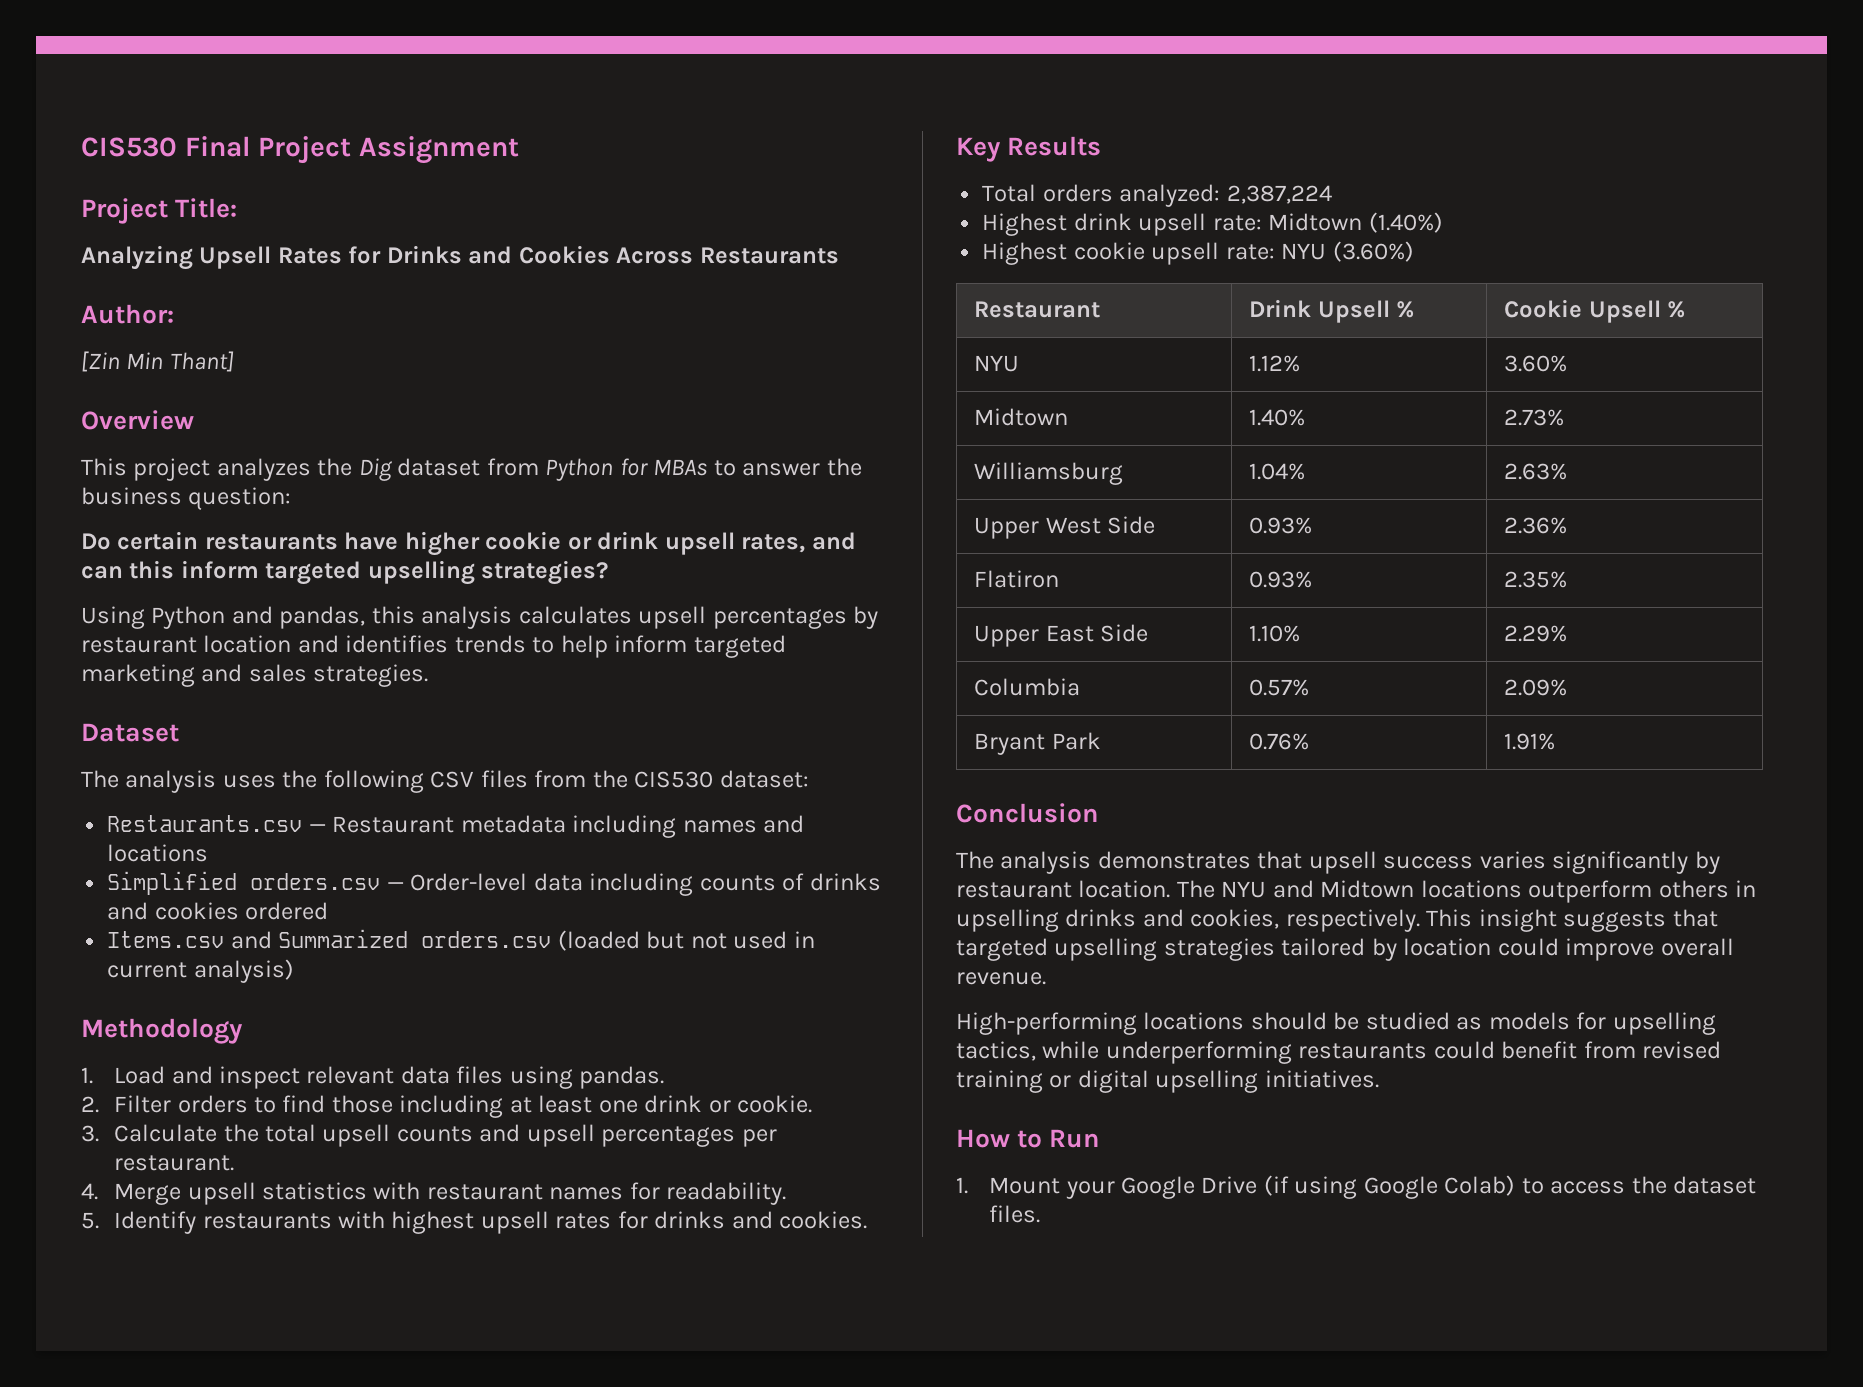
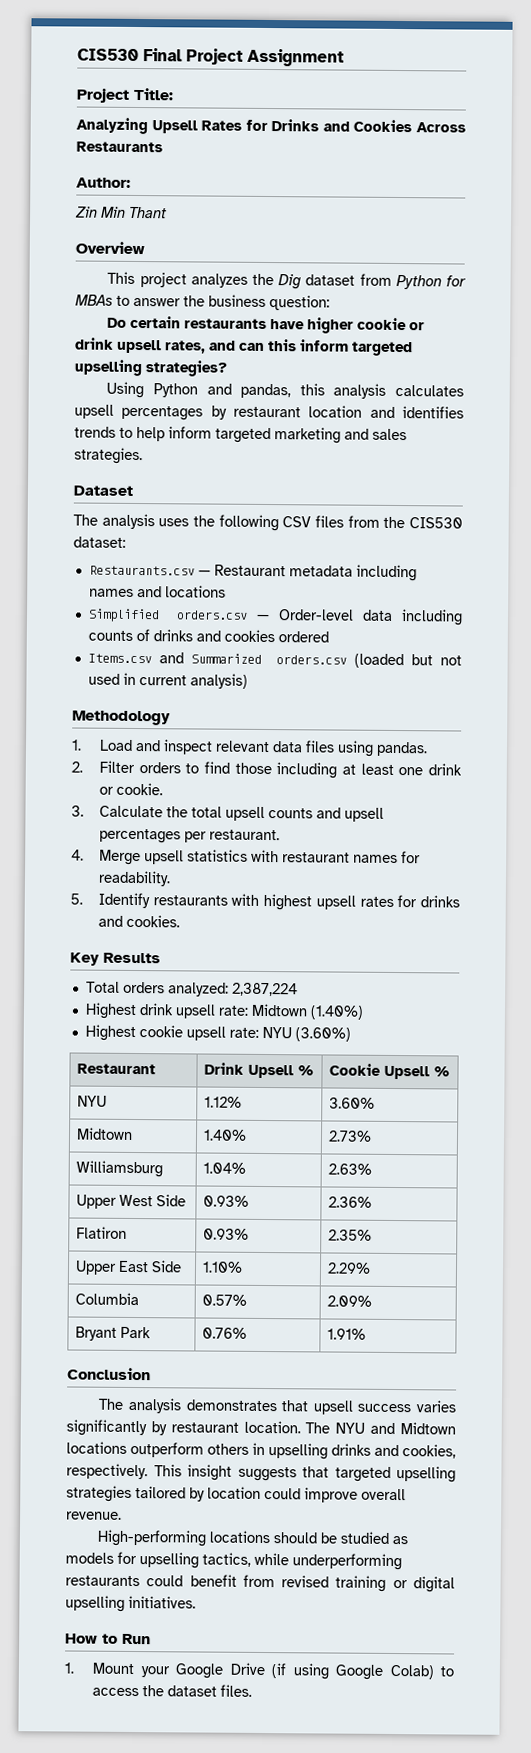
- [Zin Min Thant]
+ Zin Min Thant

